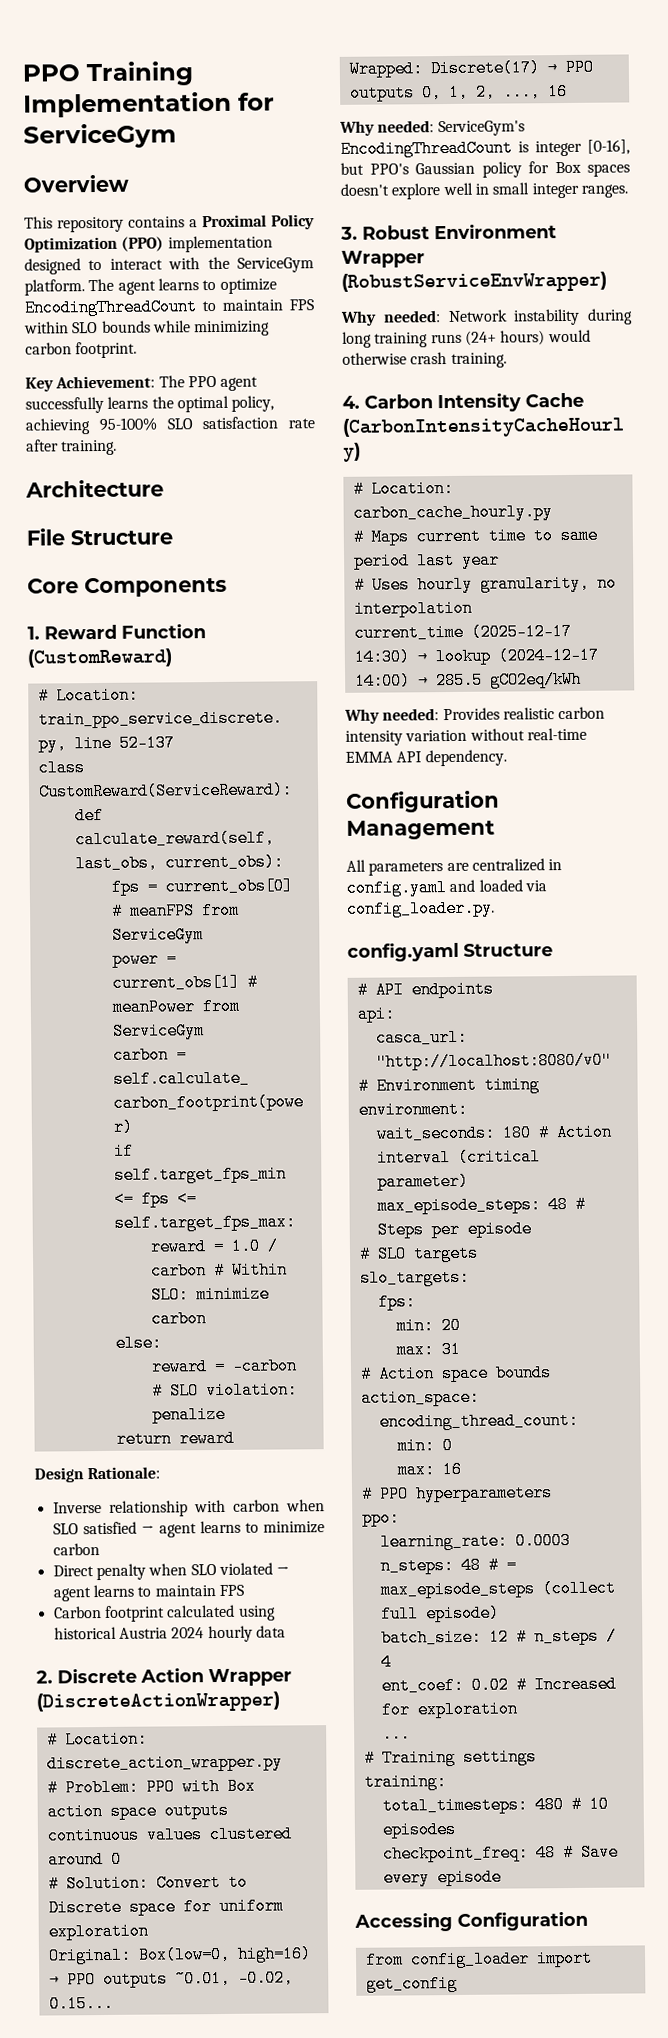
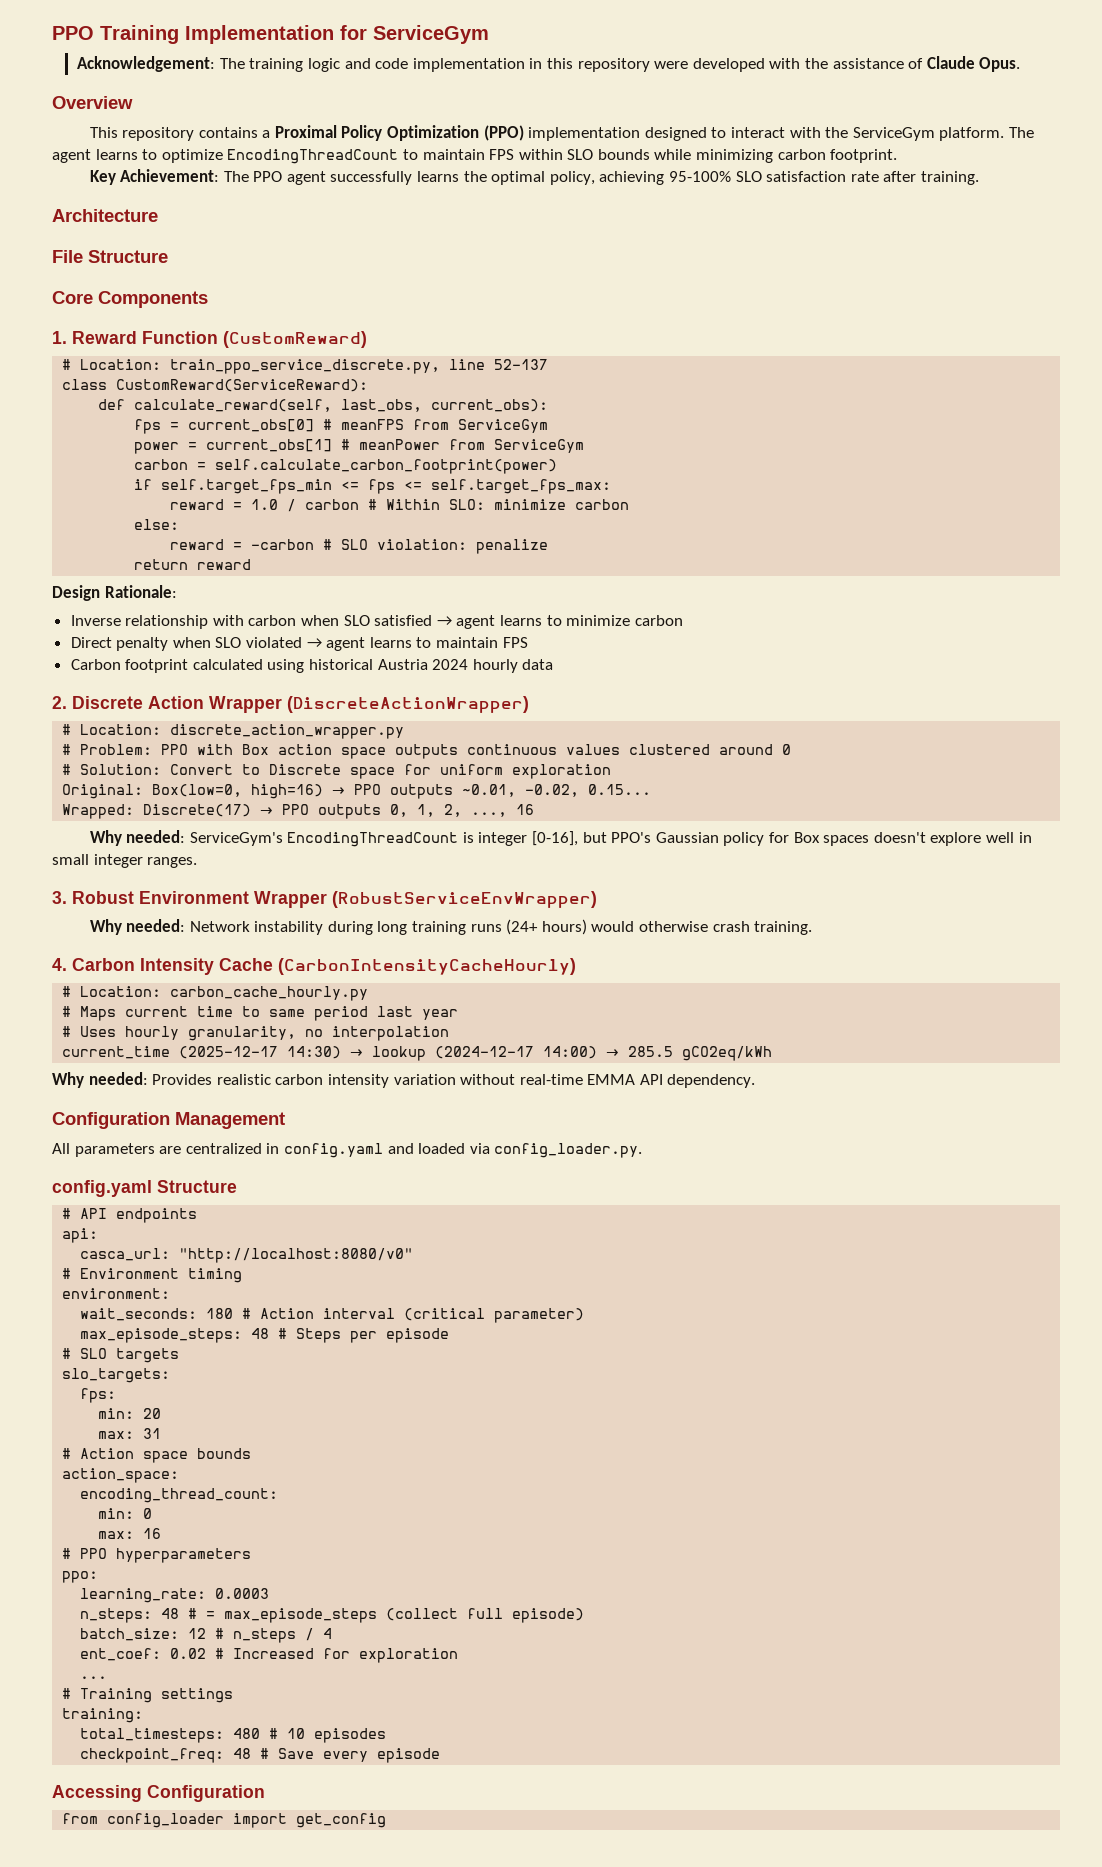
+ Acknowledgement: The training logic and code implementation in this repository were developed with the assistance of Claude Opus.

